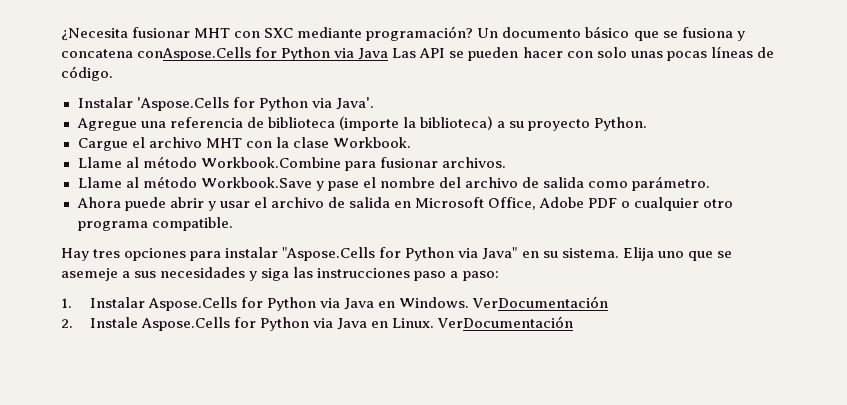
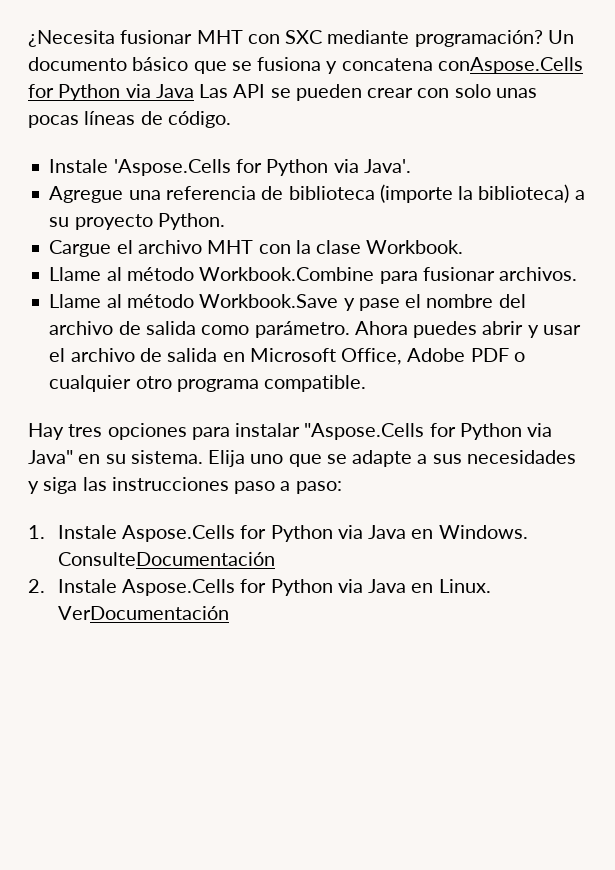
- Un documento básico que se fusiona y concatena conAspose.Cells for Python via Java Las API se pueden hacer con solo unas pocas líneas de código.
+ Un documento básico que se fusiona y concatena conAspose.Cells for Python via Java Las API se pueden crear con solo unas pocas líneas de código.
- Instalar 'Aspose.Cells for Python via Java'.
+ Instale 'Aspose.Cells for Python via Java'.
- Llame al método Workbook.Save y pase el nombre del archivo de salida como parámetro.
- Ahora puede abrir y usar el archivo de salida en Microsoft Office, Adobe PDF o cualquier otro programa compatible.
+ Llame al método Workbook.Save y pase el nombre del archivo de salida como parámetro. Ahora puedes abrir y usar el archivo de salida en Microsoft Office, Adobe PDF o cualquier otro programa compatible.
- Elija uno que se asemeje a sus necesidades y siga las instrucciones paso a paso:
+ Elija uno que se adapte a sus necesidades y siga las instrucciones paso a paso:
- 1. Instalar Aspose.Cells for Python via Java en Windows. VerDocumentación
+ 1. Instale Aspose.Cells for Python via Java en Windows. ConsulteDocumentación

